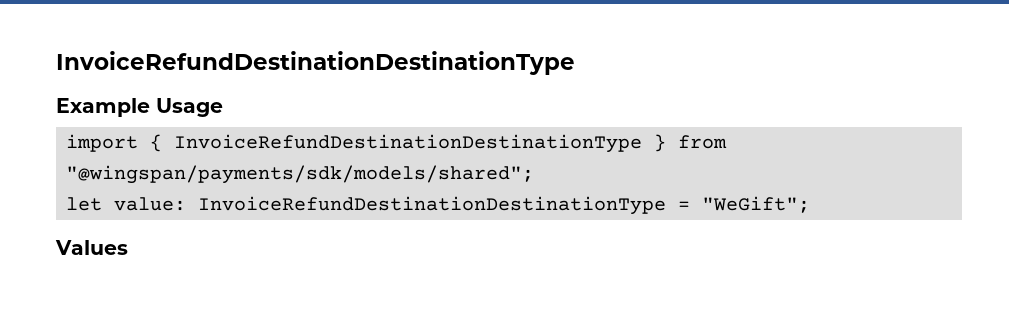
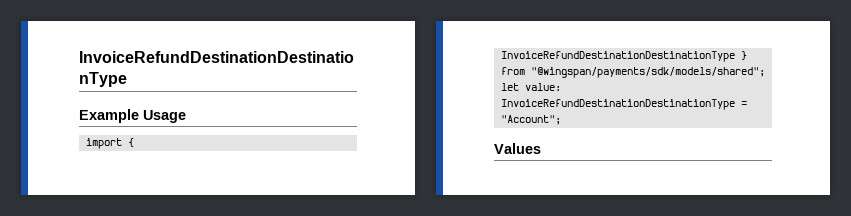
- let value: InvoiceRefundDestinationDestinationType = "WeGift";
+ let value: InvoiceRefundDestinationDestinationType = "Account";

